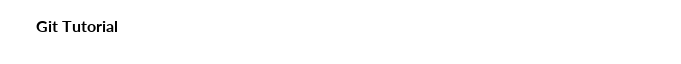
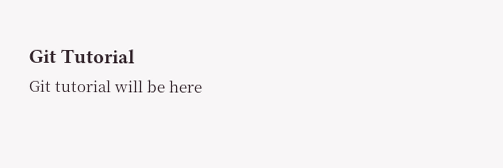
+ Git tutorial will be here

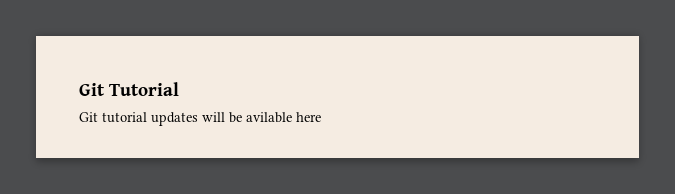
- Git tutorial will be here
+ Git tutorial updates will be avilable here

